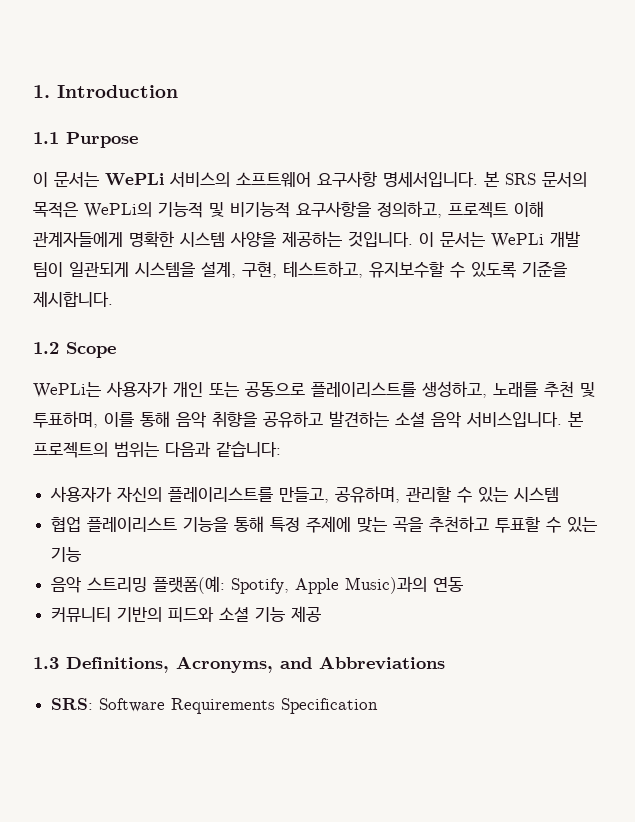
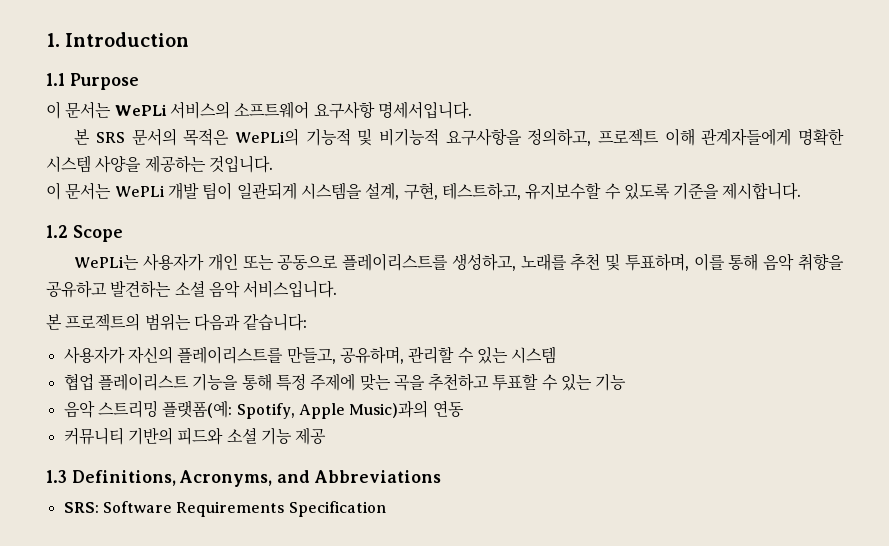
- 이 문서는 WePLi 서비스의 소프트웨어 요구사항 명세서입니다. 본 SRS 문서의 목적은 WePLi의 기능적 및 비기능적 요구사항을 정의하고, 프로젝트 이해 관계자들에게 명확한 시스템 사양을 제공하는 것입니다. 이 문서는 WePLi 개발 팀이 일관되게 시스템을 설계, 구현, 테스트하고, 유지보수할 수 있도록 기준을 제시합니다.
+ 이 문서는 WePLi 서비스의 소프트웨어 요구사항 명세서입니다.
+ 본 SRS 문서의 목적은 WePLi의 기능적 및 비기능적 요구사항을 정의하고, 프로젝트 이해 관계자들에게 명확한 시스템 사양을 제공하는 것입니다.
+ 이 문서는 WePLi 개발 팀이 일관되게 시스템을 설계, 구현, 테스트하고, 유지보수할 수 있도록 기준을 제시합니다.
- WePLi는 사용자가 개인 또는 공동으로 플레이리스트를 생성하고, 노래를 추천 및 투표하며, 이를 통해 음악 취향을 공유하고 발견하는 소셜 음악 서비스입니다. 본 프로젝트의 범위는 다음과 같습니다:
+ WePLi는 사용자가 개인 또는 공동으로 플레이리스트를 생성하고, 노래를 추천 및 투표하며, 이를 통해 음악 취향을 공유하고 발견하는 소셜 음악 서비스입니다.
+ 본 프로젝트의 범위는 다음과 같습니다:

